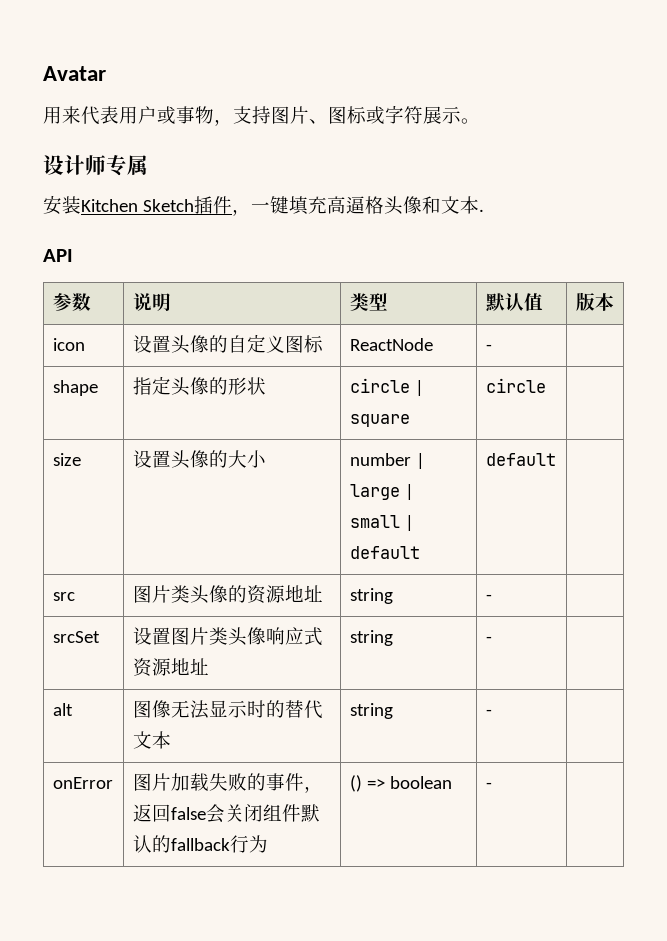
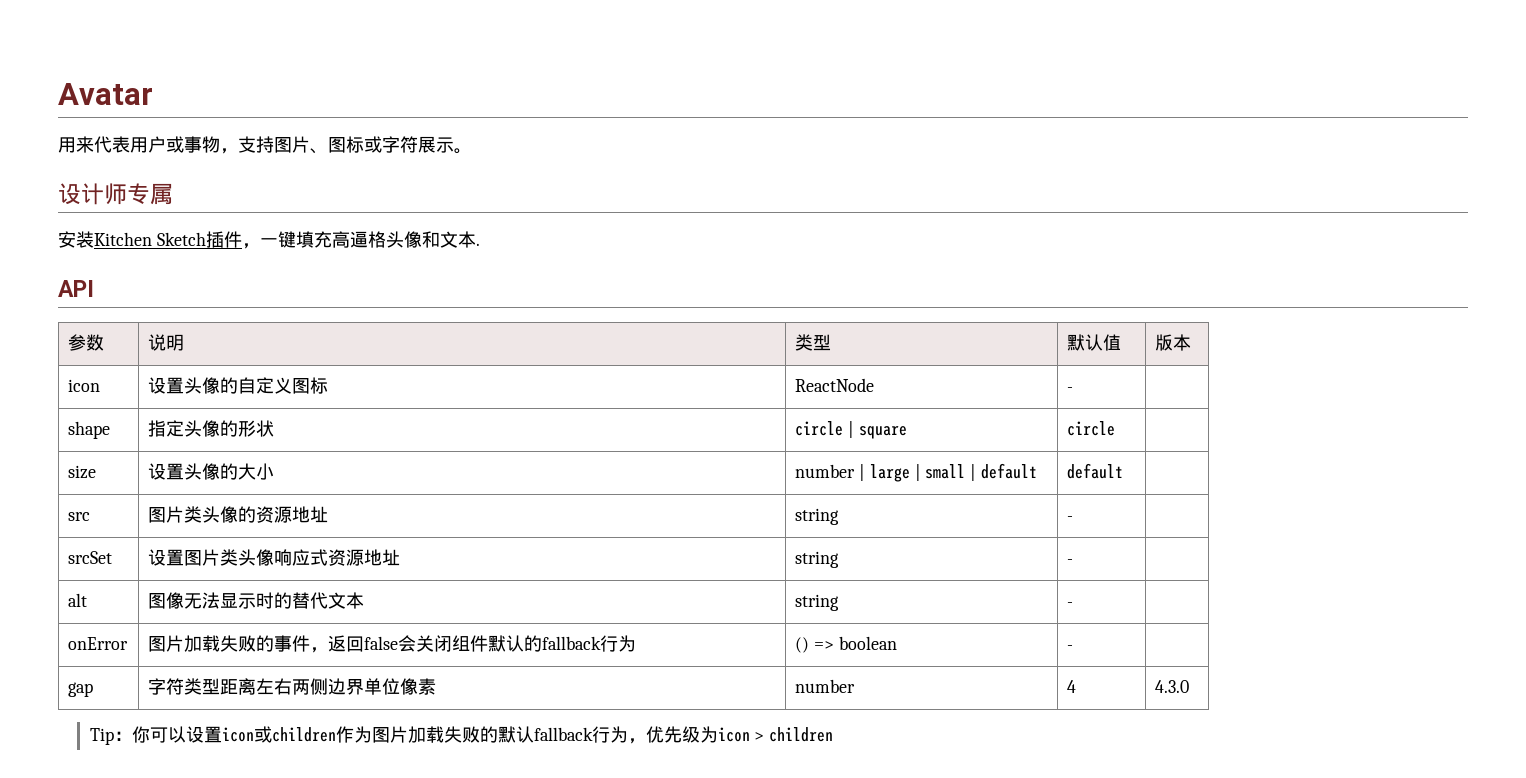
+ gap | 字符类型距离左右两侧边界单位像素 | number | 4 | 4.3.0
+ Tip：你可以设置icon或children作为图片加载失败的默认fallback行为，优先级为icon > children

